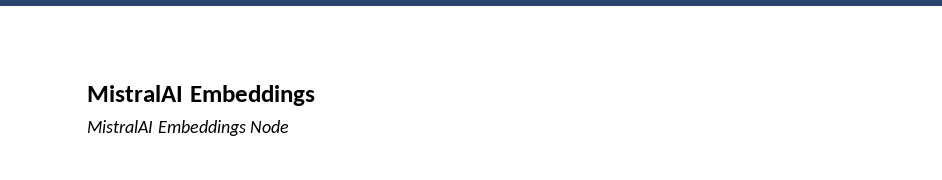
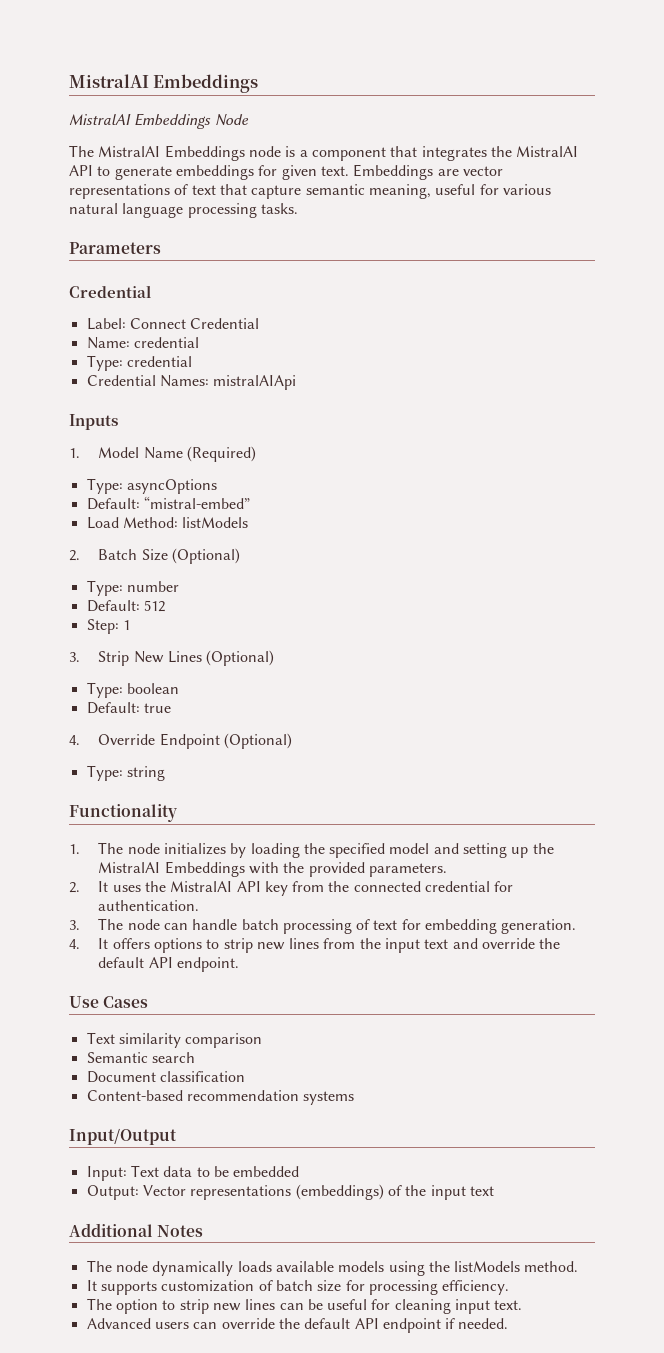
+ The MistralAI Embeddings node is a component that integrates the MistralAI API to generate embeddings for given text. Embeddings are vector representations of text that capture semantic meaning, useful for various natural language processing tasks.
+ Parameters
+ Credential
+ Label: Connect Credential
+ Name: credential
+ Type: credential
+ Credential Names: mistralAIApi
+ Inputs
+ 1. Model Name (Required)
+ Type: asyncOptions
+ Default: “mistral-embed”
+ Load Method: listModels
+ 2. Batch Size (Optional)
+ Type: number
+ Default: 512
+ Step: 1
+ 3. Strip New Lines (Optional)
+ Type: boolean
+ Default: true
+ 4. Override Endpoint (Optional)
+ Type: string
+ Functionality
+ 1. The node initializes by loading the specified model and setting up the MistralAI Embeddings with the provided parameters.
+ 2. It uses the MistralAI API key from the connected credential for authentication.
+ 3. The node can handle batch processing of text for embedding generation.
+ 4. It offers options to strip new lines from the input text and override the default API endpoint.
+ Use Cases
+ Text similarity comparison
+ Semantic search
+ Document classification
+ Content-based recommendation systems
+ Input/Output
+ Input: Text data to be embedded
+ Output: Vector representations (embeddings) of the input text
+ Additional Notes
+ The node dynamically loads available models using the listModels method.
+ It supports customization of batch size for processing efficiency.
+ The option to strip new lines can be useful for cleaning input text.
+ Advanced users can override the default API endpoint if needed.

